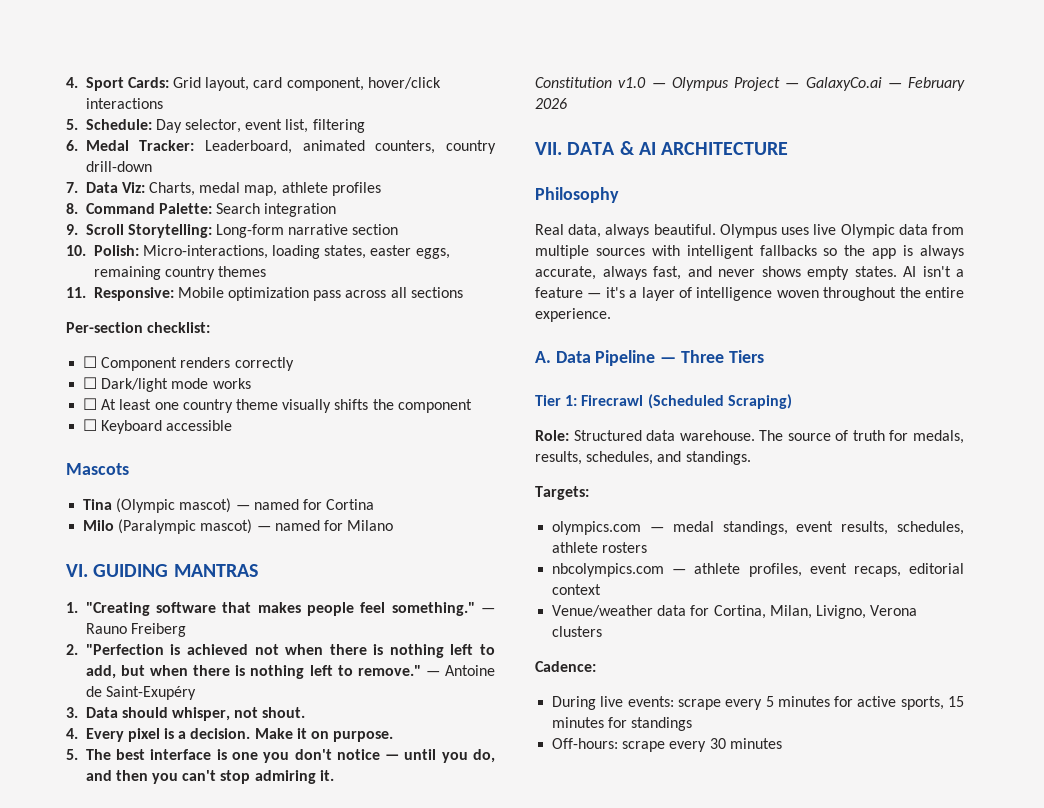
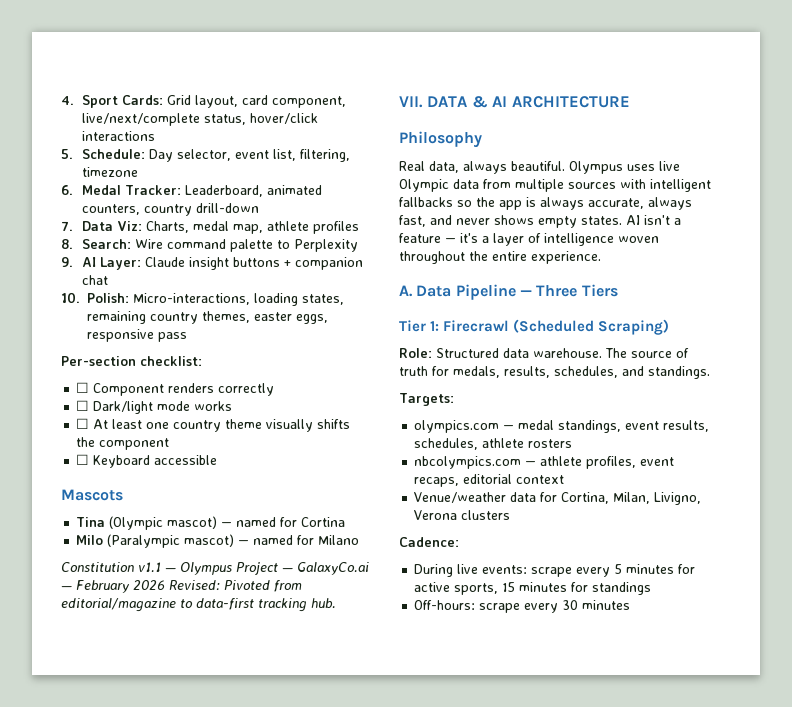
- 4. Sport Cards: Grid layout, card component, hover/click interactions
+ 4. Sport Cards: Grid layout, card component, live/next/complete status, hover/click interactions
- 5. Schedule: Day selector, event list, filtering
+ 5. Schedule: Day selector, event list, filtering, timezone
- 8. Command Palette: Search integration
- 9. Scroll Storytelling: Long-form narrative section
+ 8. Search: Wire command palette to Perplexity
+ 9. AI Layer: Claude insight buttons + companion chat
- 10. Polish: Micro-interactions, loading states, easter eggs, remaining country themes
- 11. Responsive: Mobile optimization pass across all sections
+ 10. Polish: Micro-interactions, loading states, remaining country themes, easter eggs, responsive pass
- VI. GUIDING MANTRAS
- 1. "Creating software that makes people feel something." — Rauno Freiberg
- 2. "Perfection is achieved not when there is nothing left to add, but when there is nothing left to remove." — Antoine de Saint-Exupéry
- 3. Data should whisper, not shout.
- 4. Every pixel is a decision. Make it on purpose.
- 5. The best interface is one you don't notice — until you do, and then you can't stop admiring it.
- Constitution v1.0 — Olympus Project — GalaxyCo.ai — February 2026
+ Constitution v1.1 — Olympus Project — GalaxyCo.ai — February 2026 Revised: Pivoted from editorial/magazine to data-first tracking hub.

